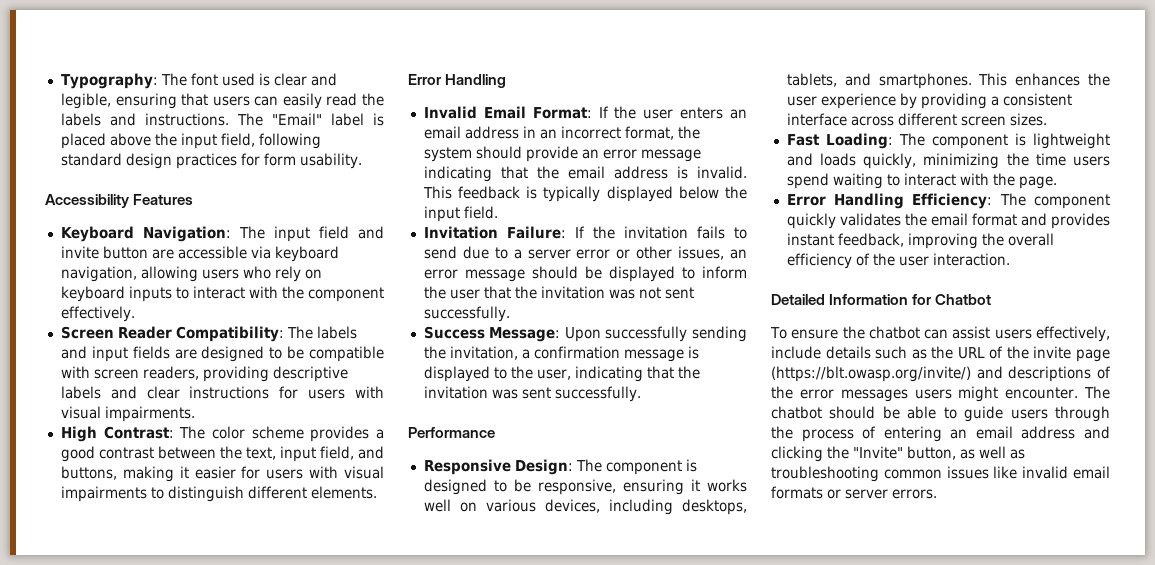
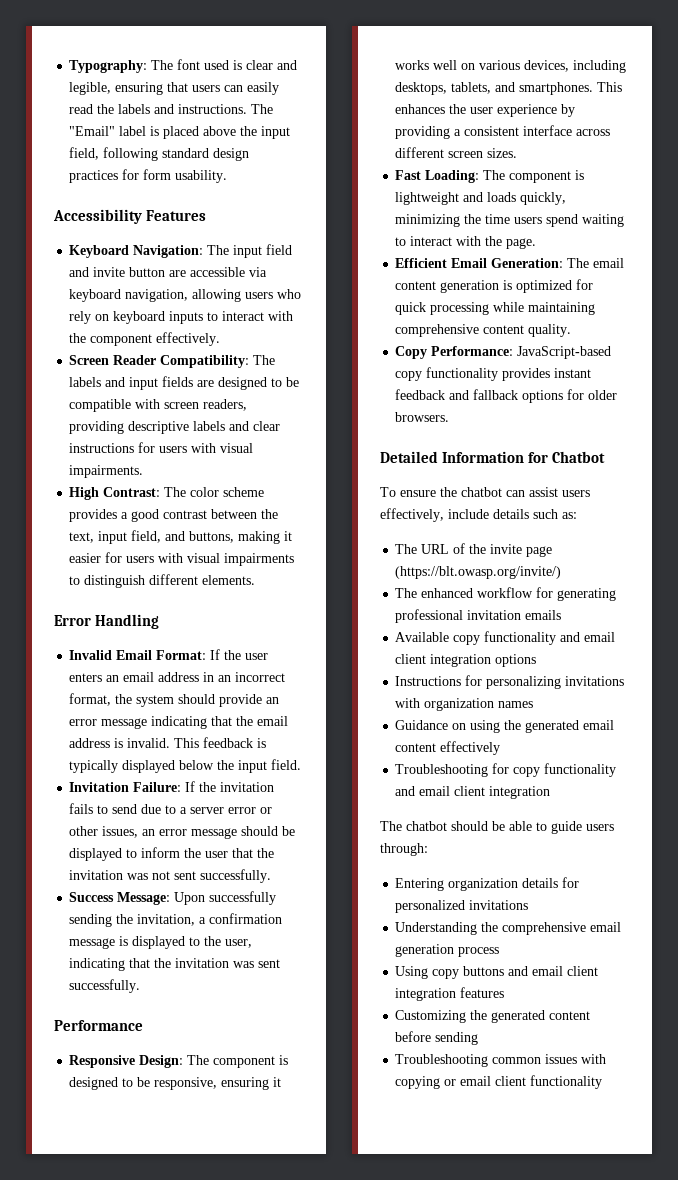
- Error Handling Efficiency: The component quickly validates the email format and provides instant feedback, improving the overall efficiency of the user interaction.
+ Efficient Email Generation: The email content generation is optimized for quick processing while maintaining comprehensive content quality.
+ Copy Performance: JavaScript-based copy functionality provides instant feedback and fallback options for older browsers.
- To ensure the chatbot can assist users effectively, include details such as the URL of the invite page (https://blt.owasp.org/invite/) and descriptions of the error messages users might encounter. The chatbot should be able to guide users through the process of entering an email address and clicking the "Invite" button, as well as troubleshooting common issues like invalid email formats or server errors.
+ To ensure the chatbot can assist users effectively, include details such as:
+ The URL of the invite page (https://blt.owasp.org/invite/)
+ The enhanced workflow for generating professional invitation emails
+ Available copy functionality and email client integration options
+ Instructions for personalizing invitations with organization names
+ Guidance on using the generated email content effectively
+ Troubleshooting for copy functionality and email client integration
+ The chatbot should be able to guide users through:
+ Entering organization details for personalized invitations
+ Understanding the comprehensive email generation process
+ Using copy buttons and email client integration features
+ Customizing the generated content before sending
+ Troubleshooting common issues with copying or email client functionality

